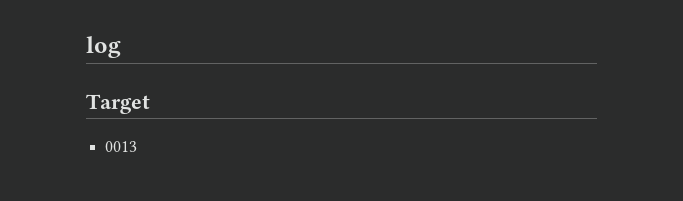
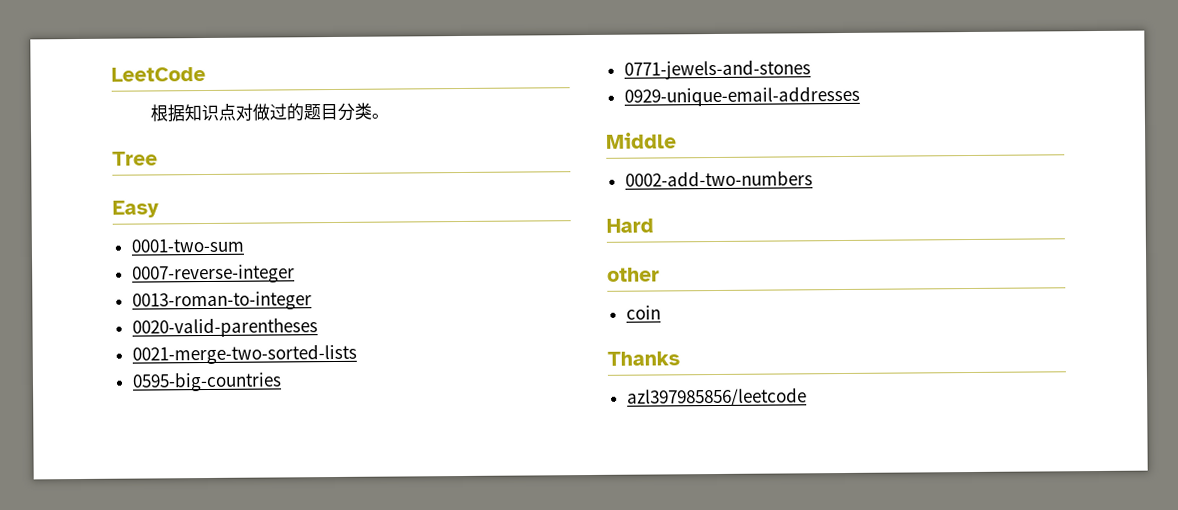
- log
- Target
- 0013
+ LeetCode
+ 根据知识点对做过的题目分类。
+ Tree
+ Easy
+ 0001-two-sum
+ 0007-reverse-integer
+ 0013-roman-to-integer
+ 0020-valid-parentheses
+ 0021-merge-two-sorted-lists
+ 0595-big-countries
+ 0771-jewels-and-stones
+ 0929-unique-email-addresses
+ Middle
+ 0002-add-two-numbers
+ Hard
+ other
+ coin
+ Thanks
+ azl397985856/leetcode

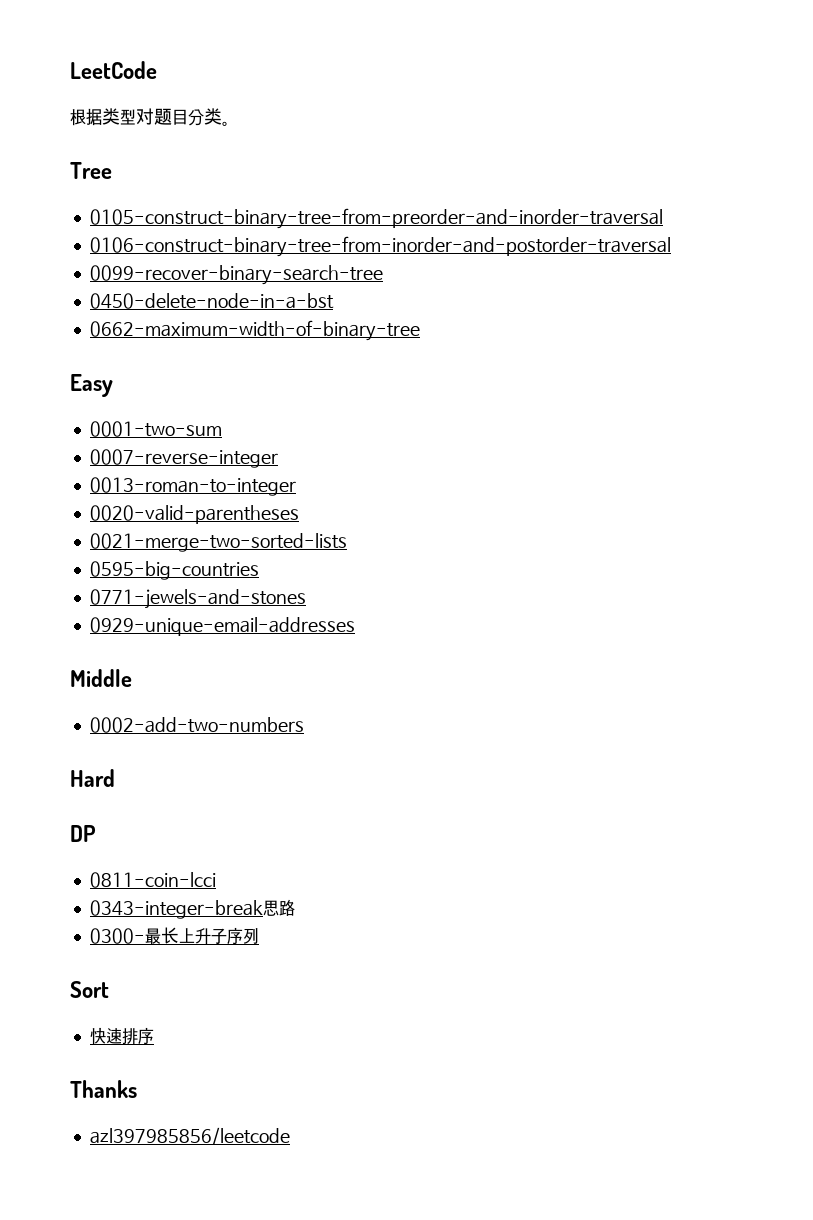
- 根据知识点对做过的题目分类。
+ 根据类型对题目分类。
+ 0105-construct-binary-tree-from-preorder-and-inorder-traversal
+ 0106-construct-binary-tree-from-inorder-and-postorder-traversal
+ 0099-recover-binary-search-tree
+ 0450-delete-node-in-a-bst
+ 0662-maximum-width-of-binary-tree
- other
- coin
+ DP
+ 0811-coin-lcci
+ 0343-integer-break思路
+ 0300-最长上升子序列
+ Sort
+ 快速排序

